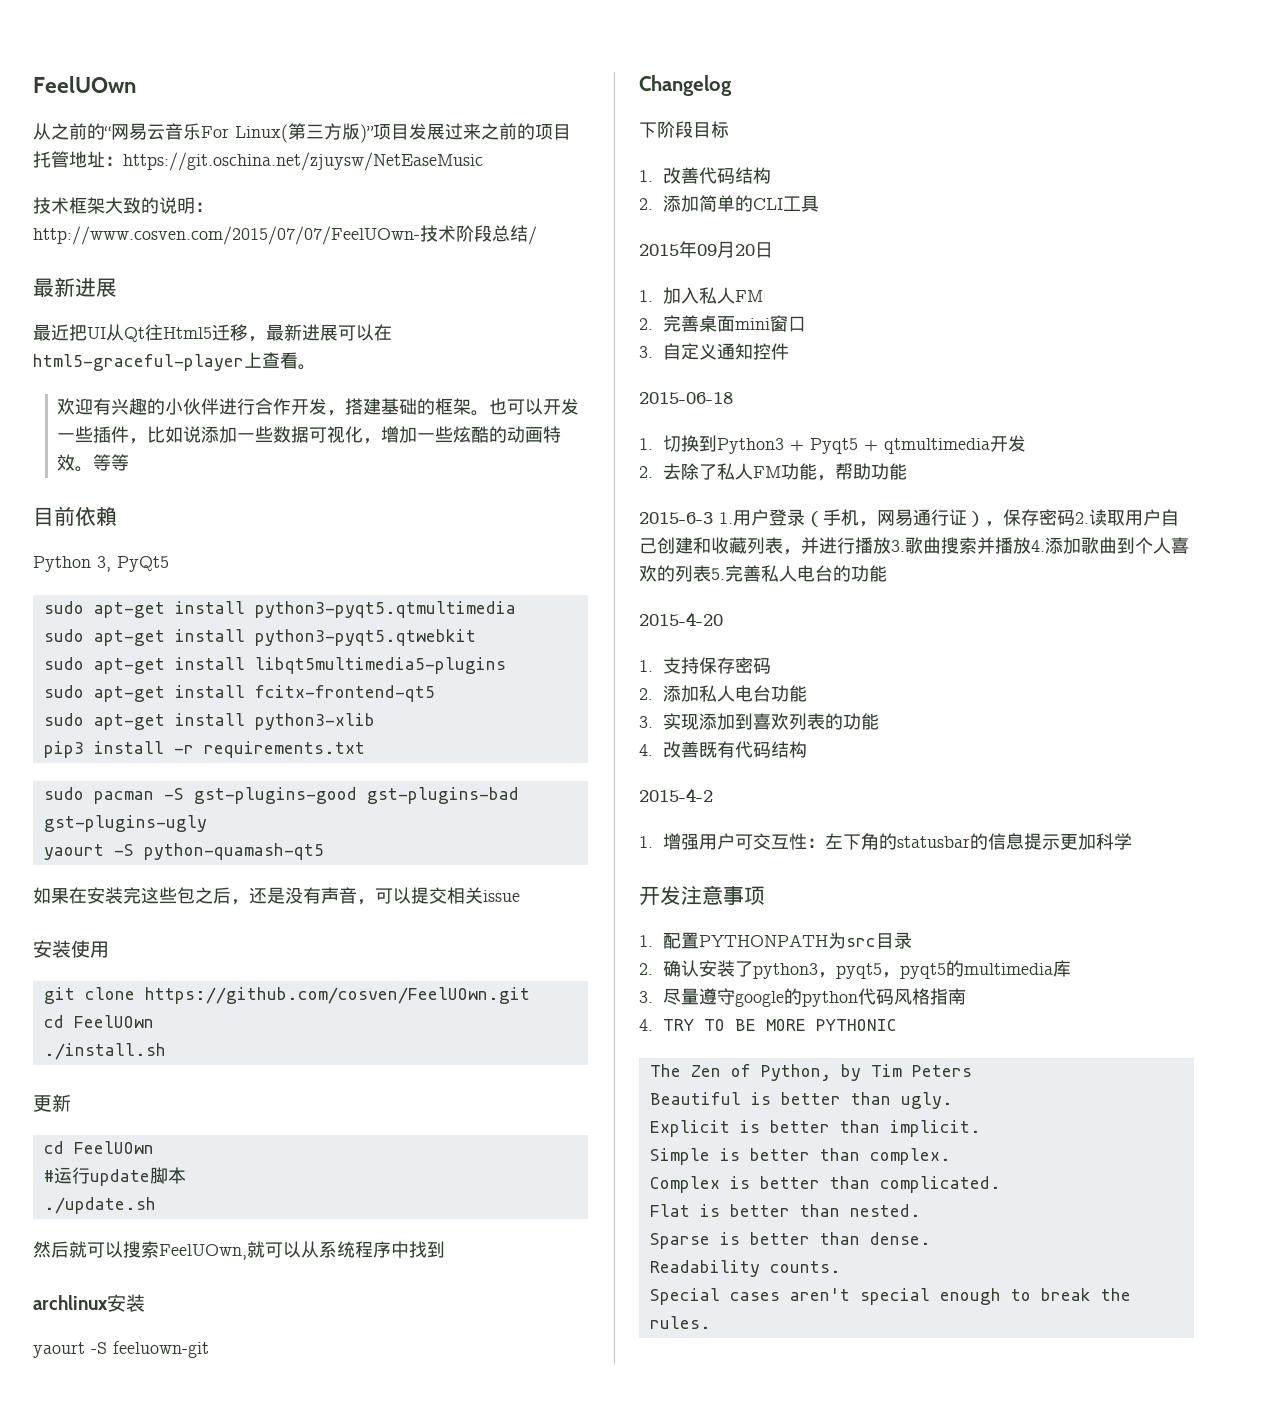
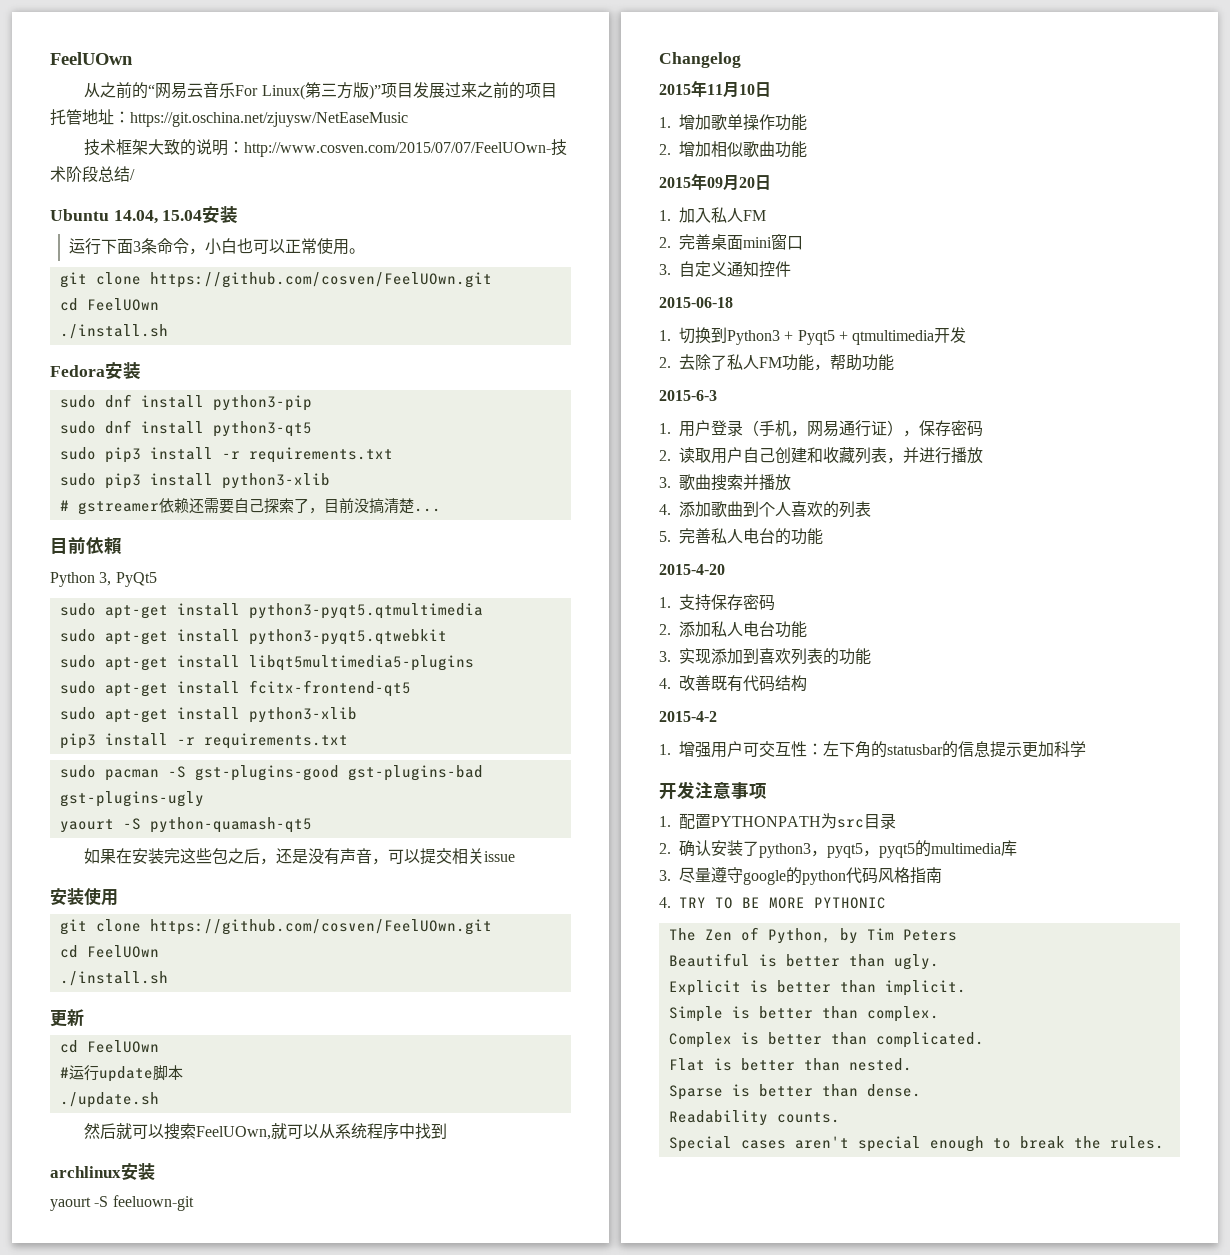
  技术框架大致的说明：http://www.cosven.com/2015/07/07/FeelUOwn-技术阶段总结/
- 最新进展
- 最近把UI从Qt往Html5迁移，最新进展可以在html5-graceful-player上查看。
- 欢迎有兴趣的小伙伴进行合作开发，搭建基础的框架。也可以开发一些插件，比如说添加一些数据可视化，增加一些炫酷的动画特效。等等
+ Ubuntu 14.04, 15.04安装
+ 运行下面3条命令，小白也可以正常使用。
+ git clone https://github.com/cosven/FeelUOwn.git
+ cd FeelUOwn
+ ./install.sh
+ Fedora安装
+ sudo dnf install python3-pip
+ sudo dnf install python3-qt5
+ sudo pip3 install -r requirements.txt
+ sudo pip3 install python3-xlib
+ # gstreamer依赖还需要自己探索了，目前没搞清楚...
- 下阶段目标
- 1.改善代码结构
- 2.添加简单的CLI工具
+ 2015年11月10日
+ 1.增加歌单操作功能
+ 2.增加相似歌曲功能
- 2015-6-3 1.用户登录（手机，网易通行证），保存密码2.读取用户自己创建和收藏列表，并进行播放3.歌曲搜索并播放4.添加歌曲到个人喜欢的列表5.完善私人电台的功能
+ 2015-6-3
+ 1.用户登录（手机，网易通行证），保存密码
+ 2.读取用户自己创建和收藏列表，并进行播放
+ 3.歌曲搜索并播放
+ 4.添加歌曲到个人喜欢的列表
+ 5.完善私人电台的功能

